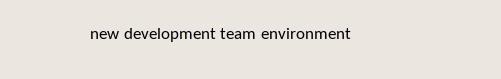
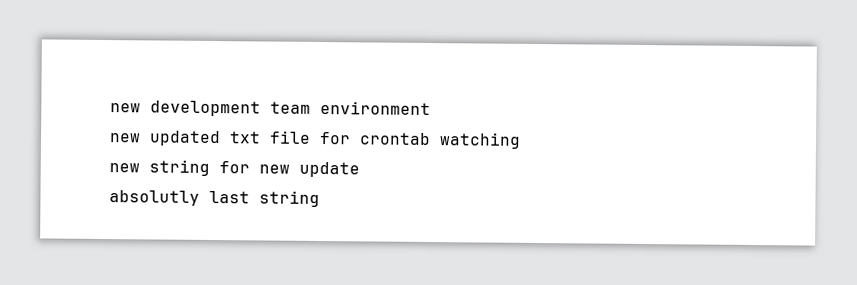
+ new updated txt file for crontab watching
+ new string for new update
+ absolutly last string

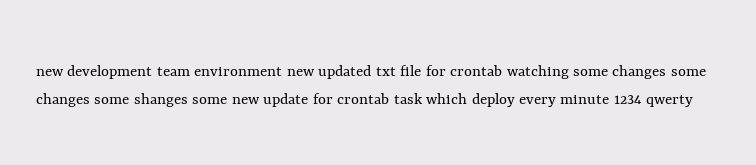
- new development team environment
- new updated txt file for crontab watching
- new string for new update
- absolutly last string
+ new development team environment new updated txt file for crontab watching some changes some changes some shanges some new update for crontab task which deploy every minute 1234 qwerty

